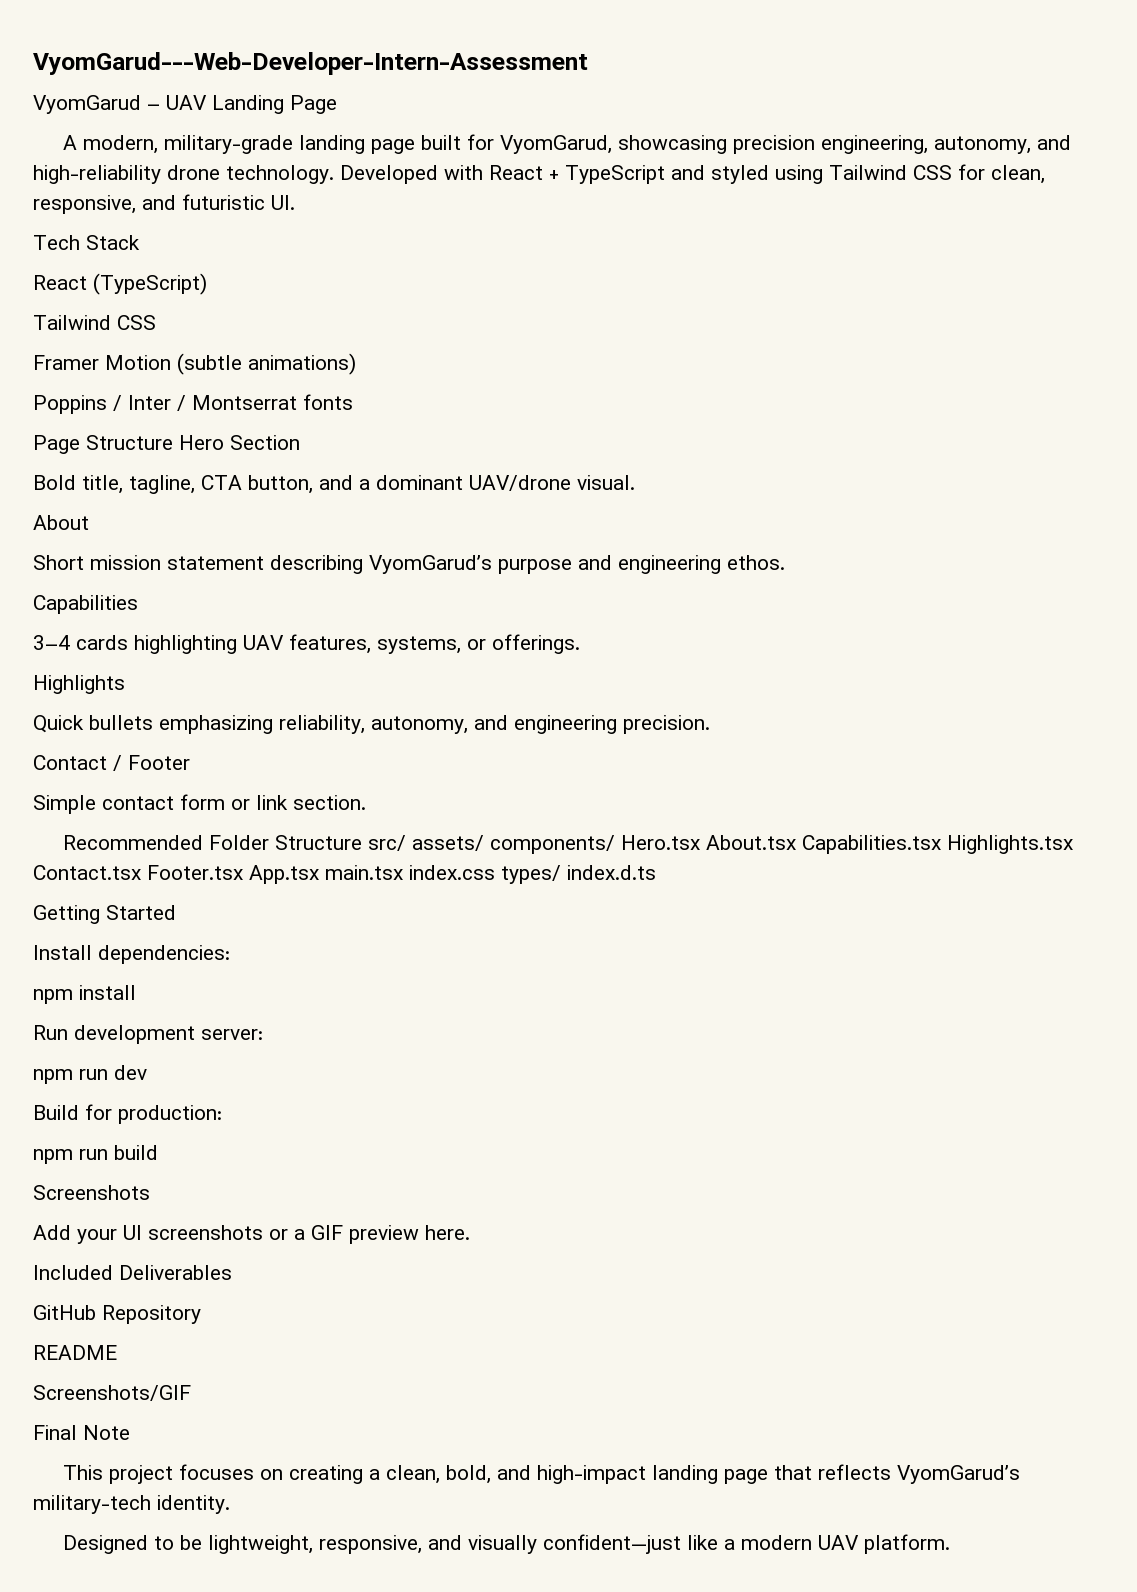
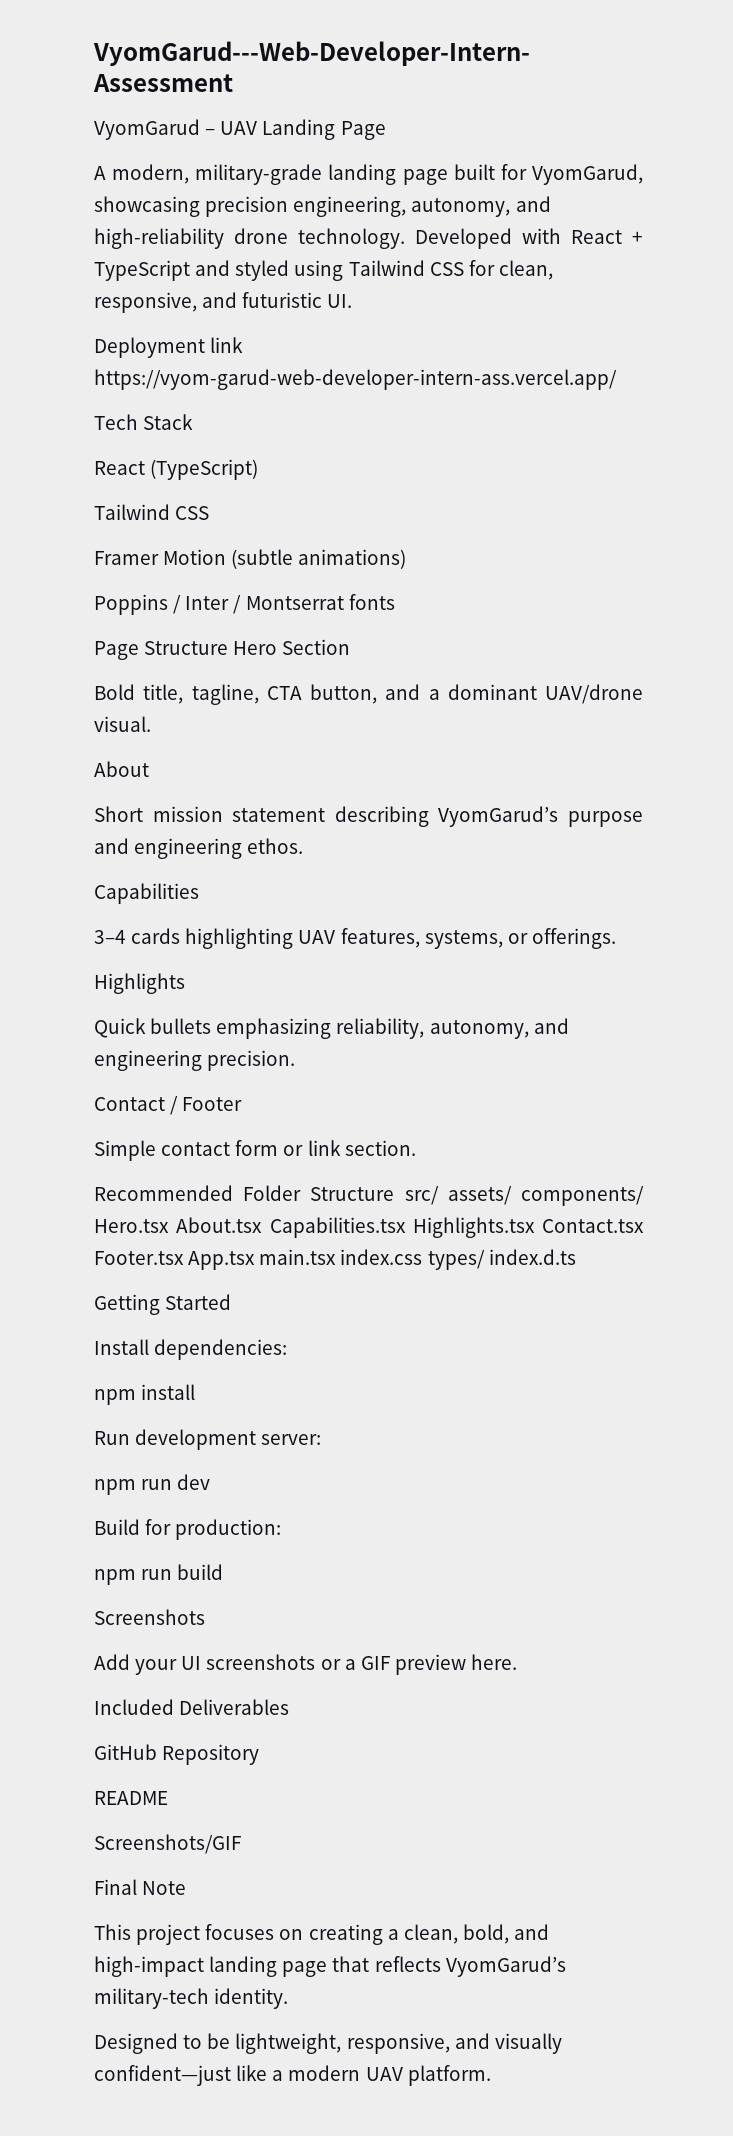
+ Deployment link https://vyom-garud-web-developer-intern-ass.vercel.app/

